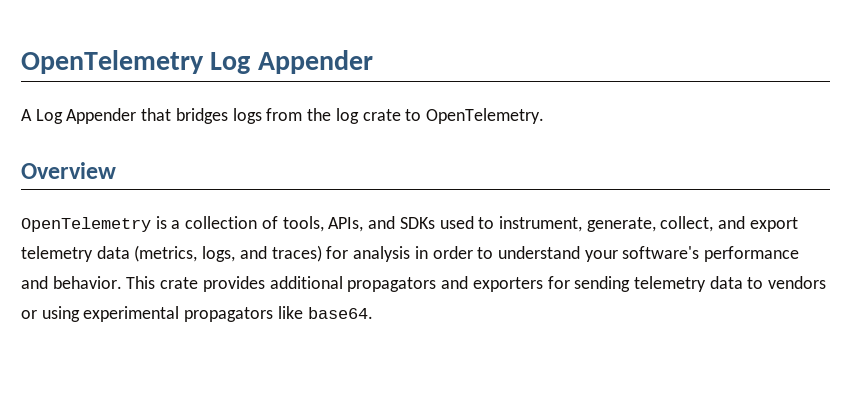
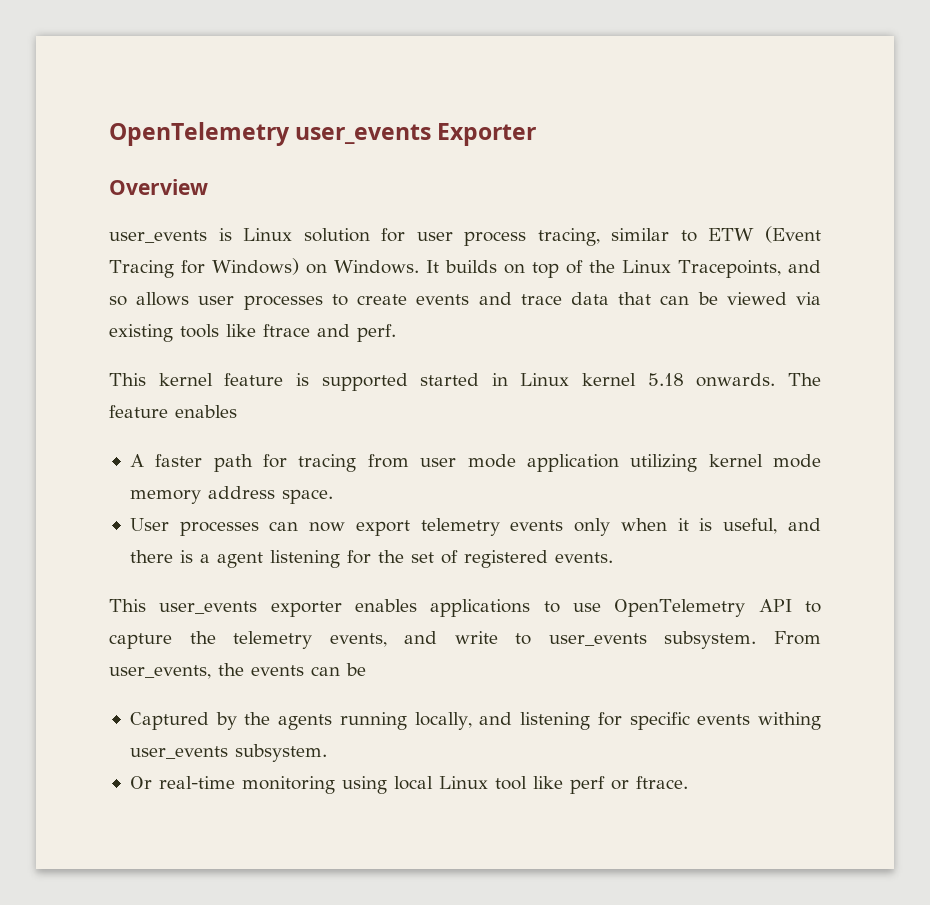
- OpenTelemetry Log Appender
- A Log Appender that bridges logs from the log crate to OpenTelemetry.
+ OpenTelemetry user_events Exporter
  Overview
- OpenTelemetry is a collection of tools, APIs, and SDKs used to instrument, generate, collect, and export telemetry data (metrics, logs, and traces) for analysis in order to understand your software's performance and behavior. This crate provides additional propagators and exporters for sending telemetry data to vendors or using experimental propagators like base64.
+ user_events is Linux solution for user process tracing, similar to ETW (Event Tracing for Windows) on Windows. It builds on top of the Linux Tracepoints, and so allows user processes to create events and trace data that can be viewed via existing tools like ftrace and perf.
+ This kernel feature is supported started in Linux kernel 5.18 onwards. The feature enables
+ A faster path for tracing from user mode application utilizing kernel mode memory address space.
+ User processes can now export telemetry events only when it is useful, and there is a agent listening for the set of registered events.
+ This user_events exporter enables applications to use OpenTelemetry API to capture the telemetry events, and write to user_events subsystem. From user_events, the events can be
+ Captured by the agents running locally, and listening for specific events withing user_events subsystem.
+ Or real-time monitoring using local Linux tool like perf or ftrace.

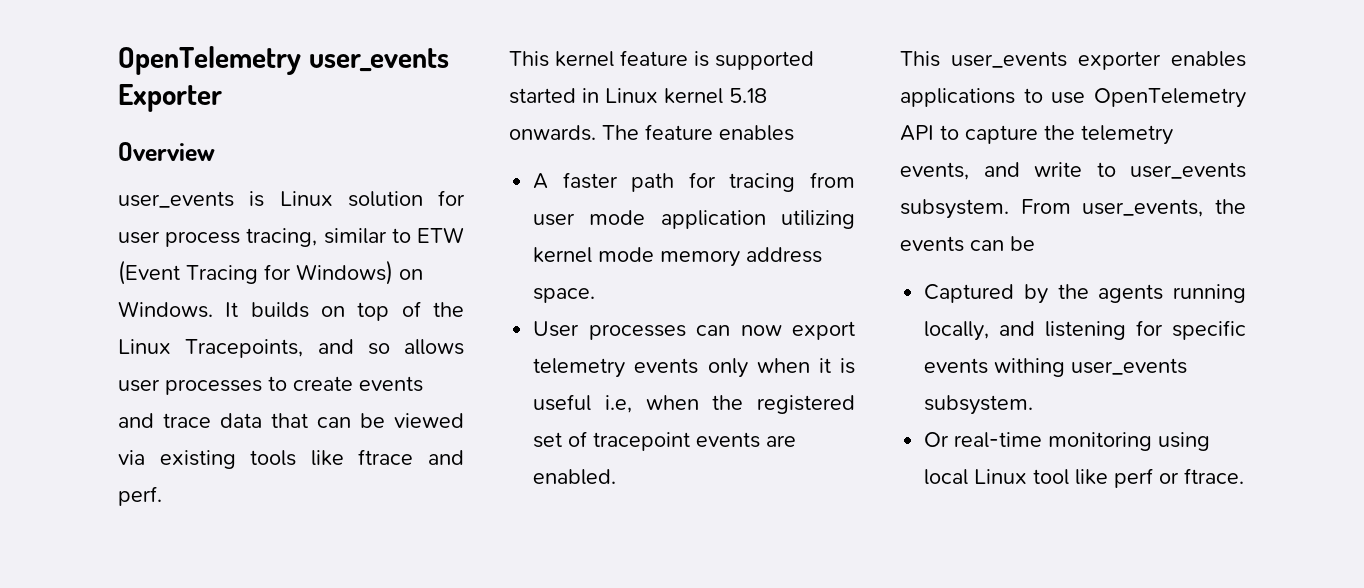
- User processes can now export telemetry events only when it is useful, and there is a agent listening for the set of registered events.
+ User processes can now export telemetry events only when it is useful i.e, when the registered set of tracepoint events are enabled.

